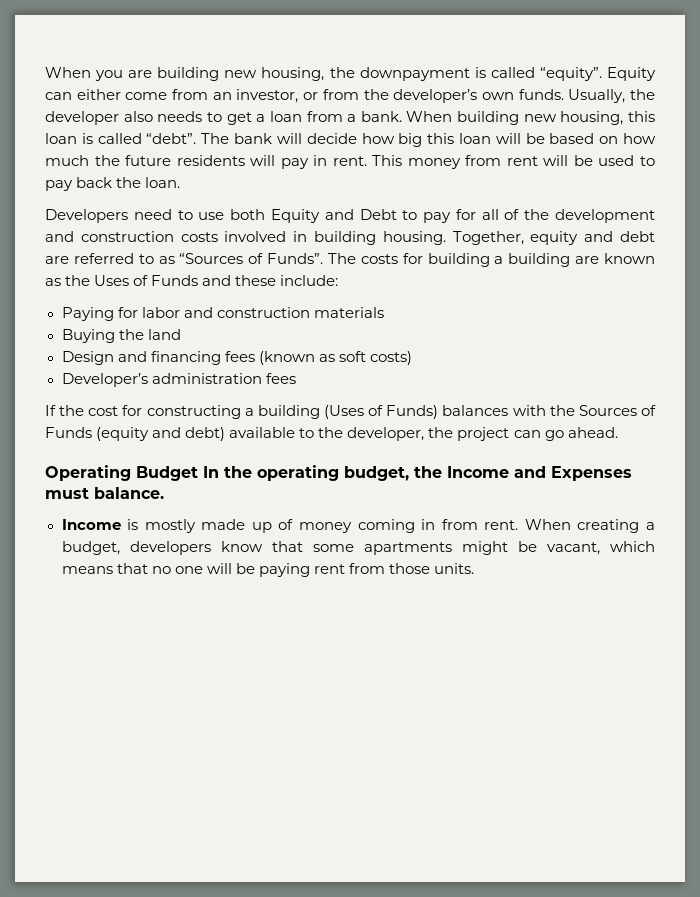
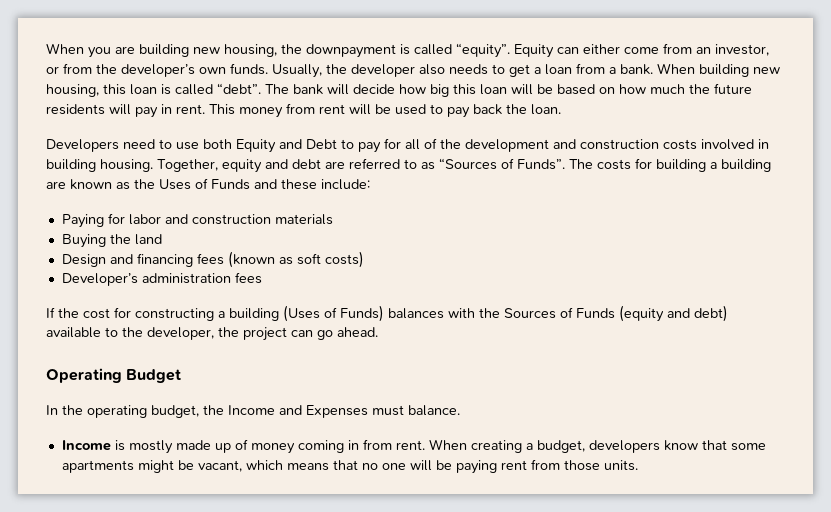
- Operating Budget In the operating budget, the Income and Expenses must balance.
+ Operating Budget
+ In the operating budget, the Income and Expenses must balance.

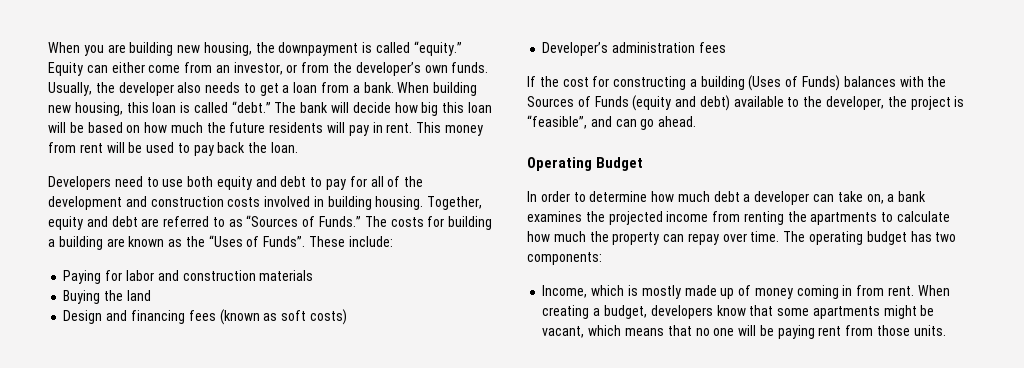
- When you are building new housing, the downpayment is called “equity”.
+ When you are building new housing, the downpayment is called “equity.”
- When building new housing, this loan is called “debt”.
+ When building new housing, this loan is called “debt.”
- Developers need to use both Equity and Debt to pay for all of the development and construction costs involved in building housing.
+ Developers need to use both equity and debt to pay for all of the development and construction costs involved in building housing.
- Together, equity and debt are referred to as “Sources of Funds”.
+ Together, equity and debt are referred to as “Sources of Funds.”
- The costs for building a building are known as the Uses of Funds and these include:
+ The costs for building a building are known as the “Uses of Funds”. These include:
- If the cost for constructing a building (Uses of Funds) balances with the Sources of Funds (equity and debt) available to the developer, the project can go ahead.
+ If the cost for constructing a building (Uses of Funds) balances with the Sources of Funds (equity and debt) available to the developer, the project is “feasible”, and can go ahead.
- In the operating budget, the Income and Expenses must balance.
- Income is mostly made up of money coming in from rent.
+ In order to determine how much debt a developer can take on, a bank examines the projected income from renting the apartments to calculate how much the property can repay over time. The operating budget has two components:
+ Income, which is mostly made up of money coming in from rent.

